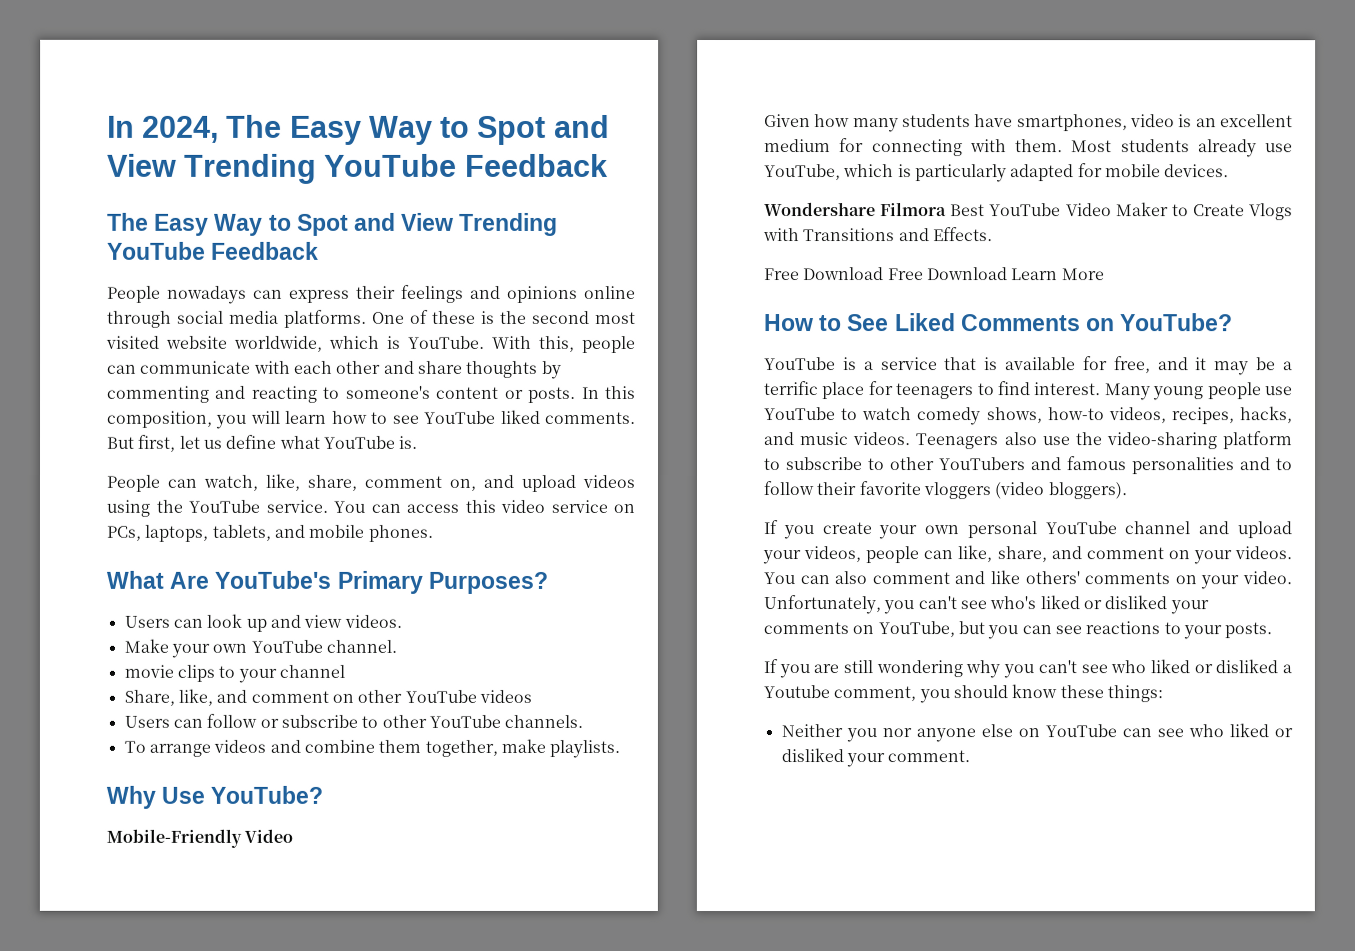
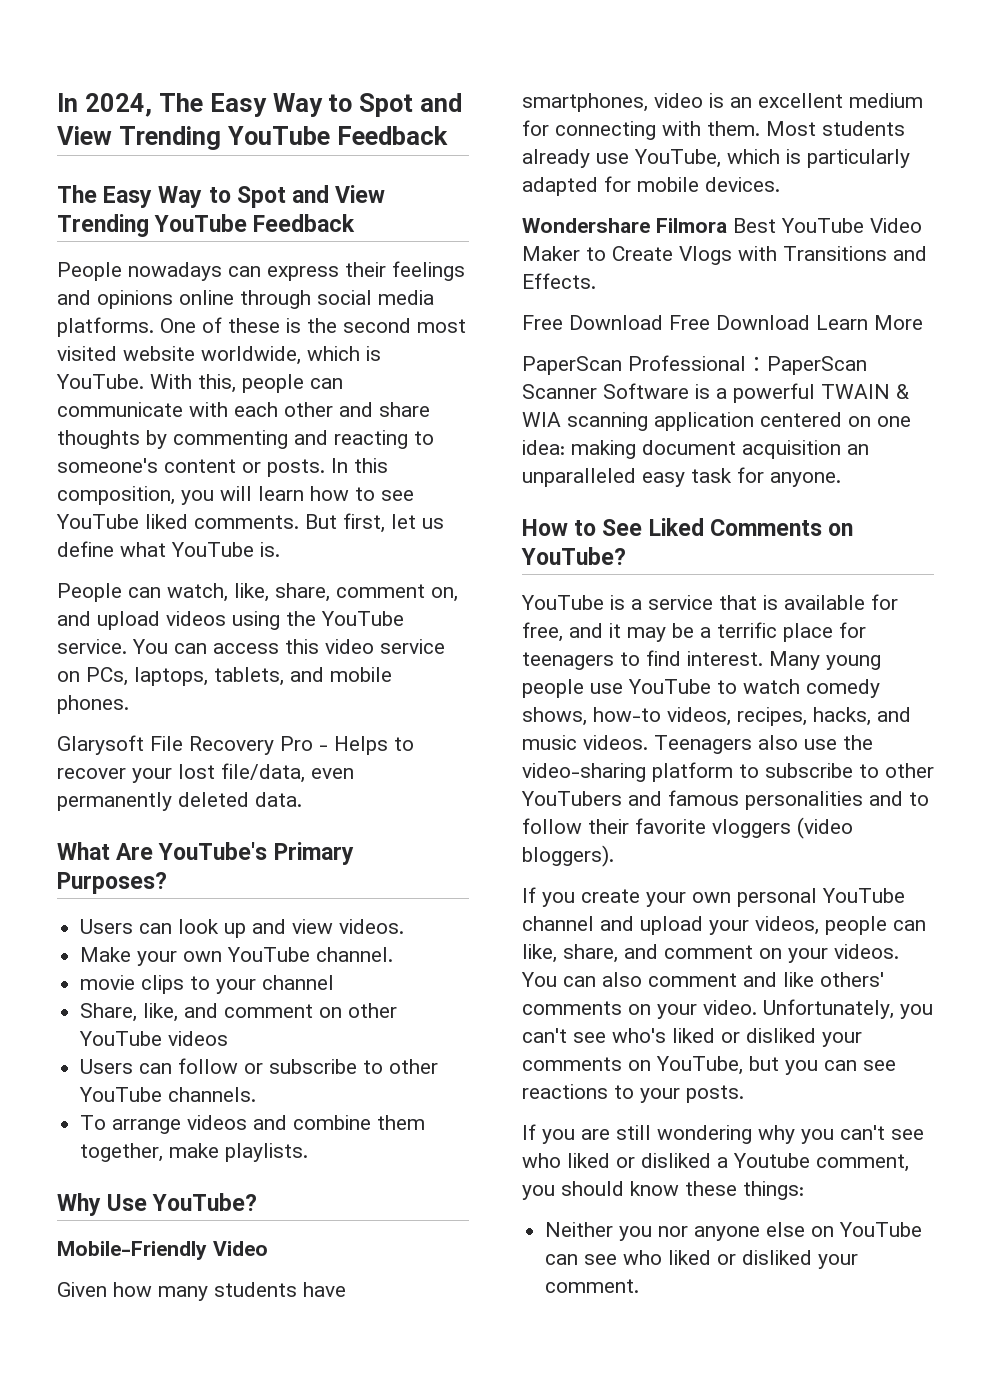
+ Glarysoft File Recovery Pro - Helps to recover your lost file/data, even permanently deleted data.
+ PaperScan Professional：PaperScan Scanner Software is a powerful TWAIN & WIA scanning application centered on one idea: making document acquisition an unparalleled easy task for anyone.

